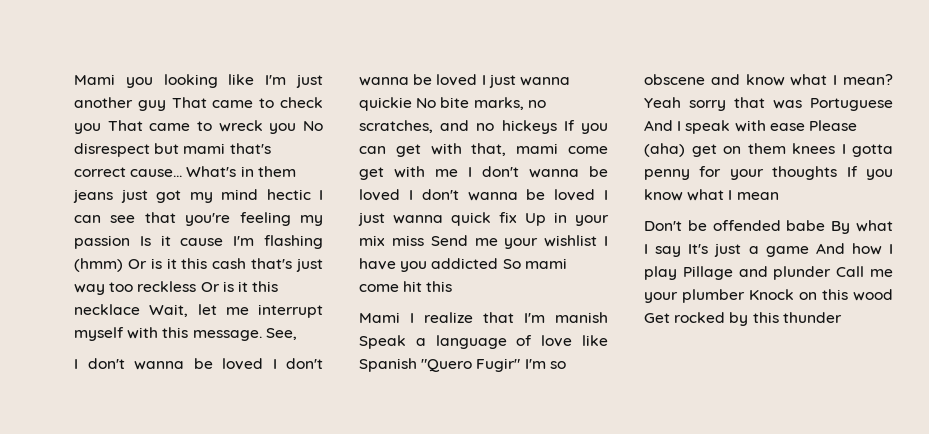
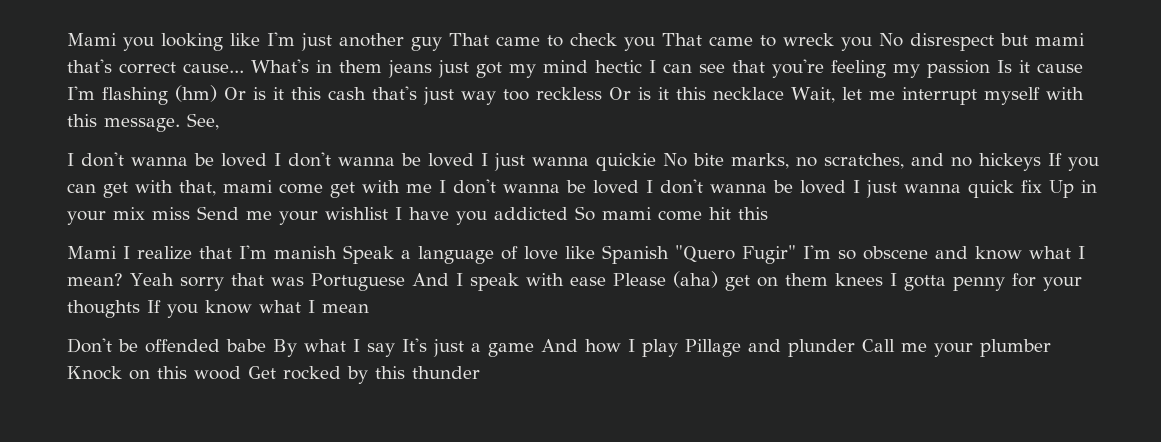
- What's in them jeans just got my mind hectic I can see that you're feeling my passion Is it cause I'm flashing (hmm) Or is it this cash that's just way too reckless Or is it this necklace Wait, let me interrupt myself with this message.
+ What's in them jeans just got my mind hectic I can see that you're feeling my passion Is it cause I'm flashing (hm) Or is it this cash that's just way too reckless Or is it this necklace Wait, let me interrupt myself with this message.

